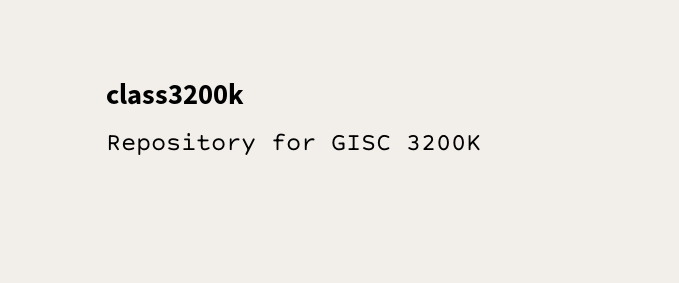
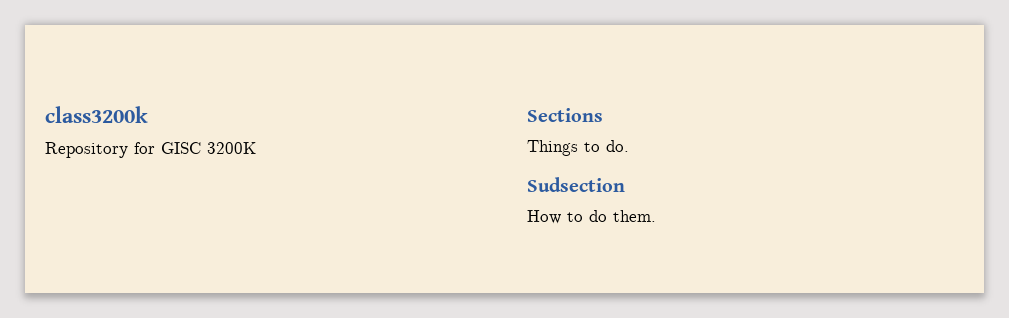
+ Sections
+ Things to do.
+ Sudsection
+ How to do them.

